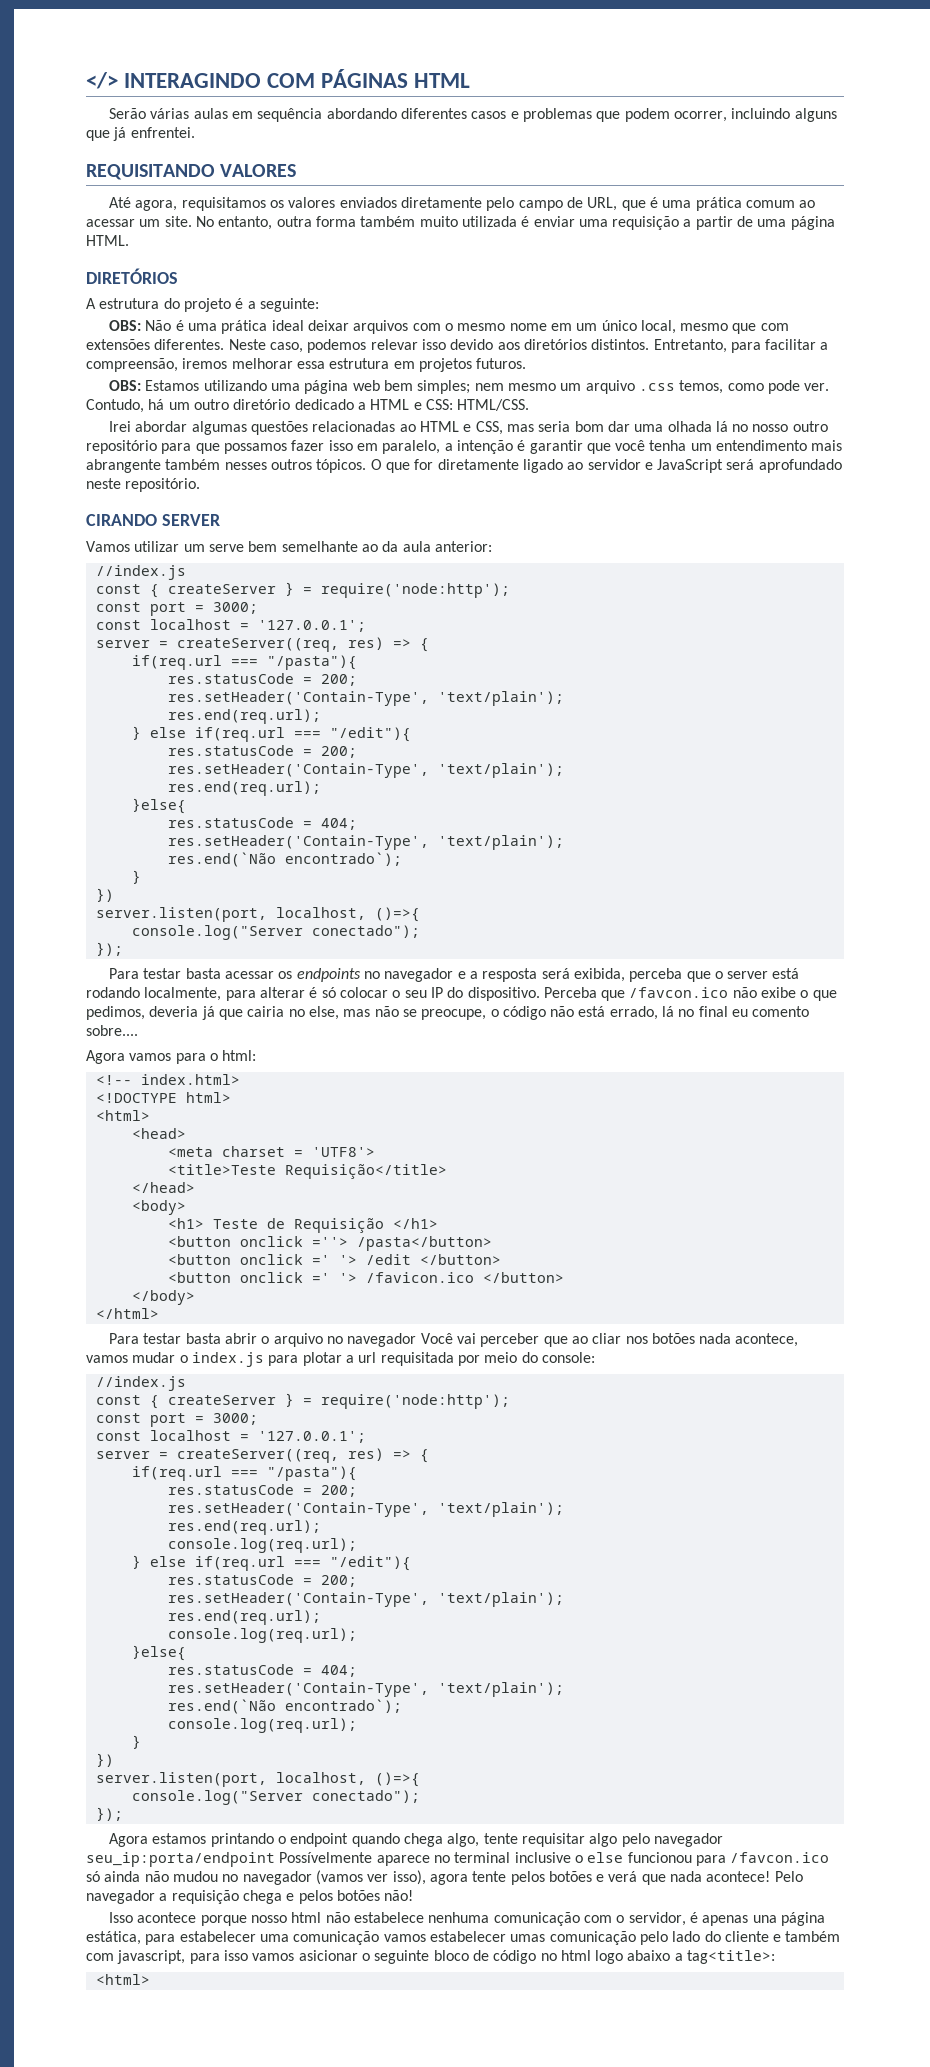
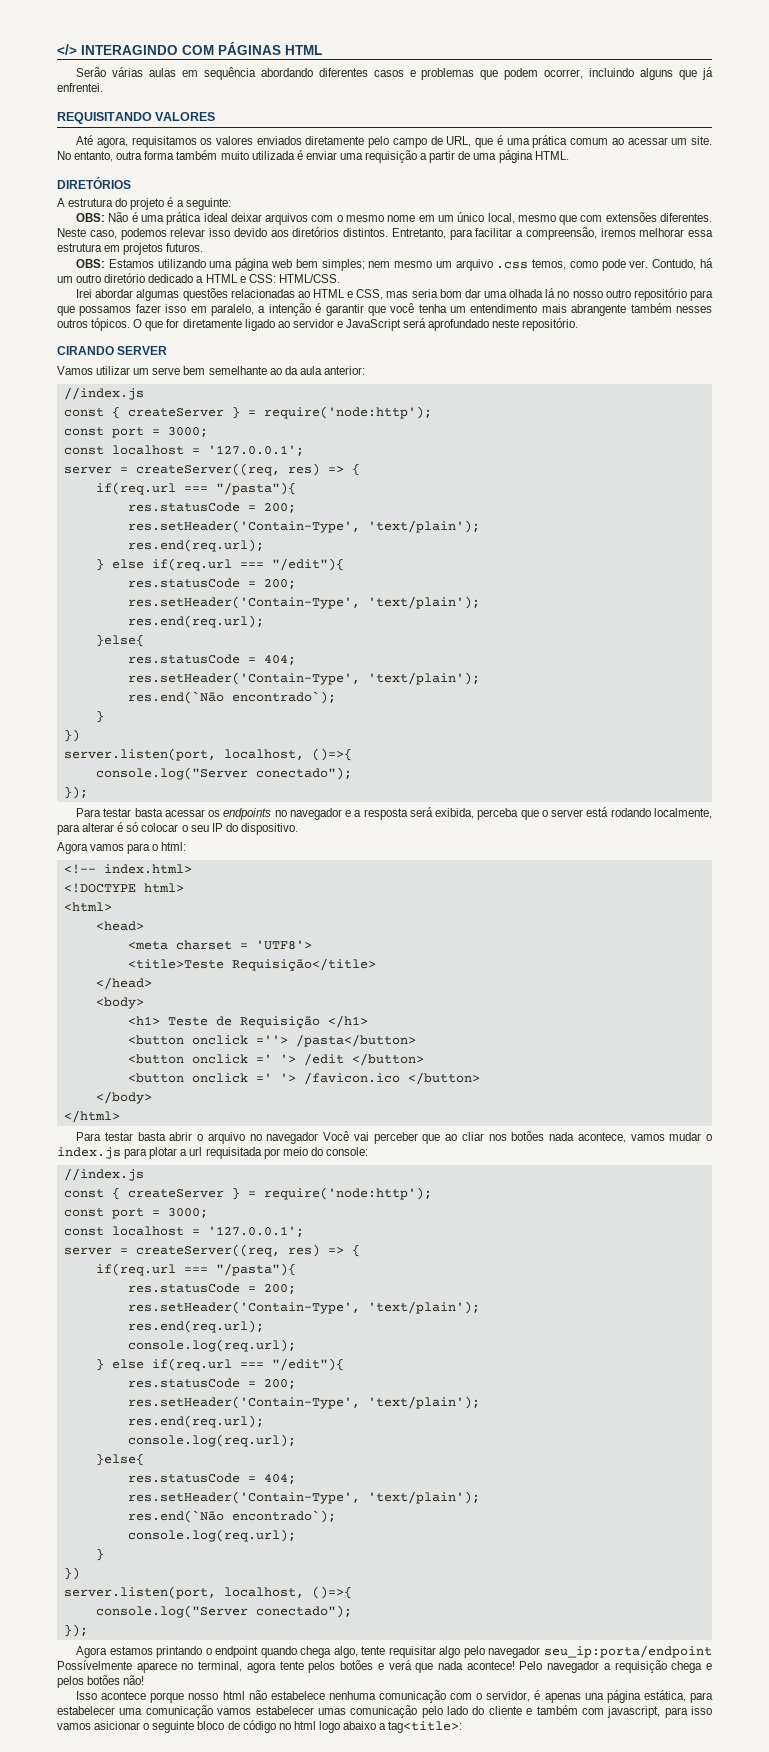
- Perceba que /favcon.ico não exibe o que pedimos, deveria já que cairia no else, mas não se preocupe, o código não está errado, lá no final eu comento sobre....
- Agora estamos printando o endpoint quando chega algo, tente requisitar algo pelo navegador seu_ip:porta/endpoint Possívelmente aparece no terminal inclusive o else funcionou para /favcon.ico só ainda não mudou no navegador (vamos ver isso), agora tente pelos botões e verá que nada acontece!
+ Agora estamos printando o endpoint quando chega algo, tente requisitar algo pelo navegador seu_ip:porta/endpoint Possívelmente aparece no terminal, agora tente pelos botões e verá que nada acontece!
  Isso acontece porque nosso html não estabelece nenhuma comunicação com o servidor, é apenas una página estática, para estabelecer uma comunicação vamos estabelecer umas comunicação pelo lado do cliente e também com javascript, para isso vamos asicionar o seguinte bloco de código no html logo abaixo a tag<title>:
- <html>

